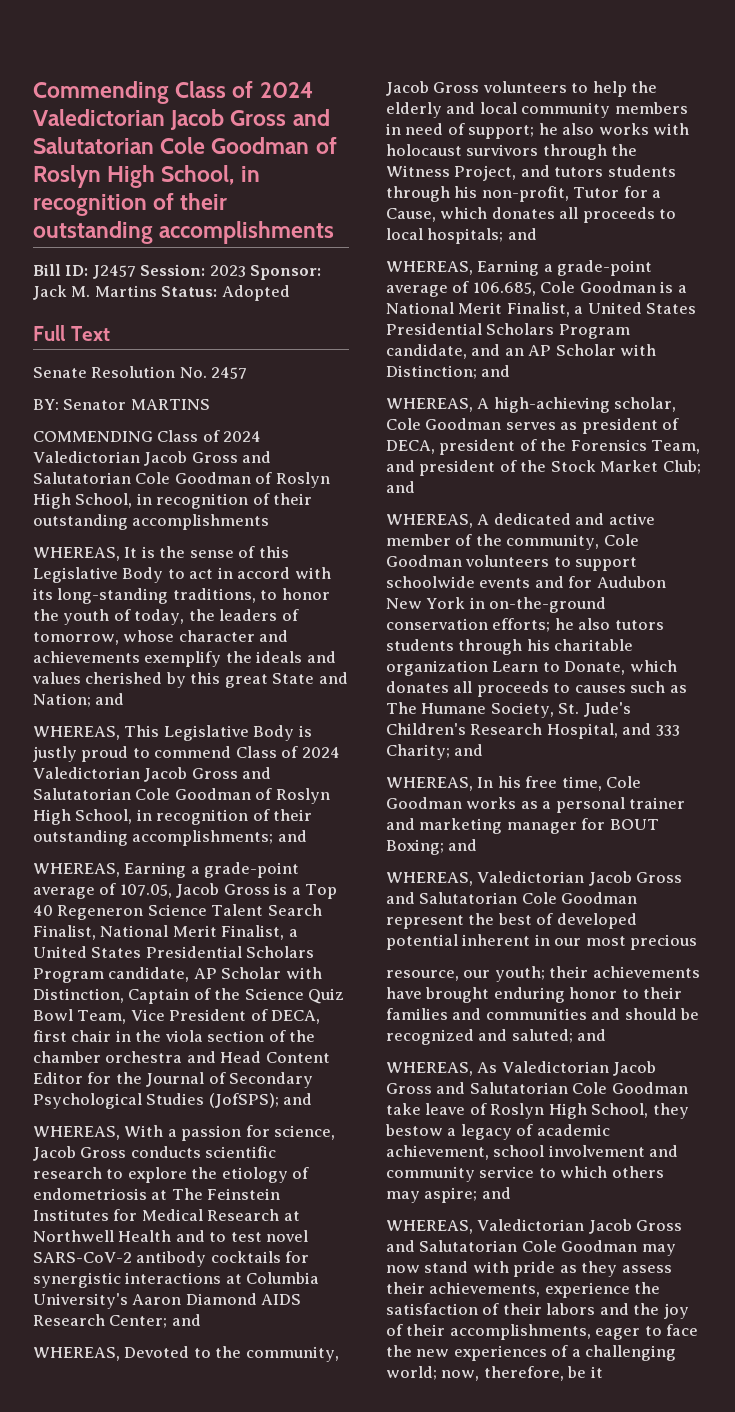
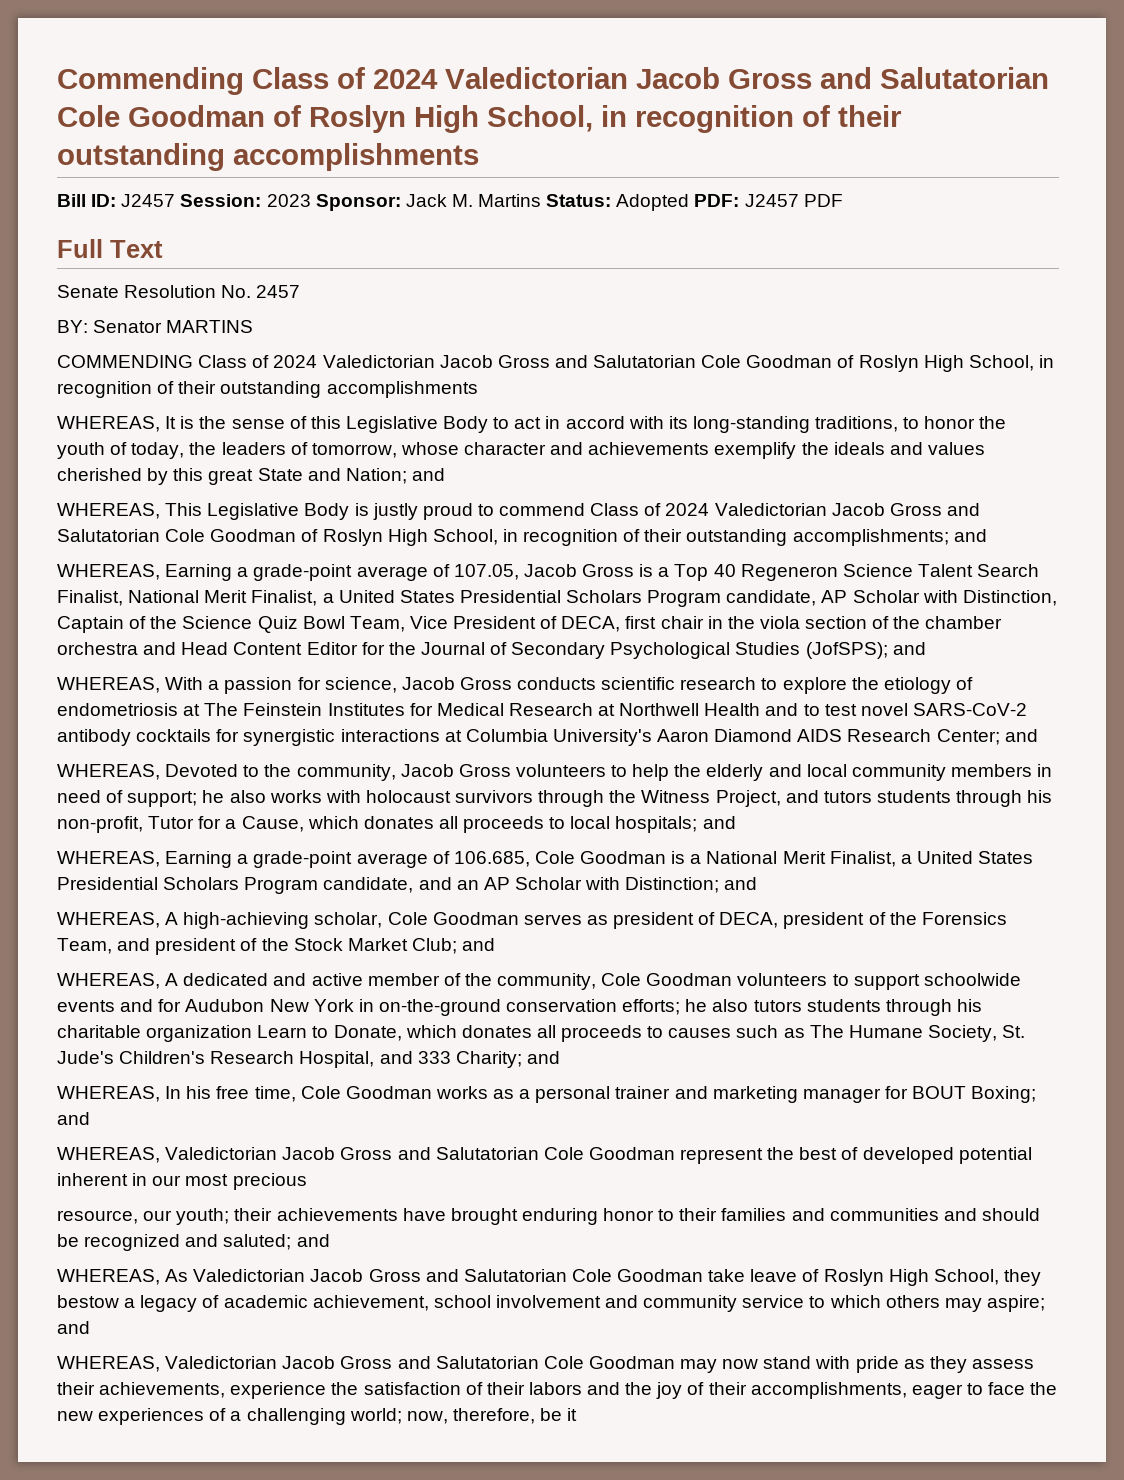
- Bill ID: J2457 Session: 2023 Sponsor: Jack M. Martins Status: Adopted
+ Bill ID: J2457 Session: 2023 Sponsor: Jack M. Martins Status: Adopted PDF: J2457 PDF

